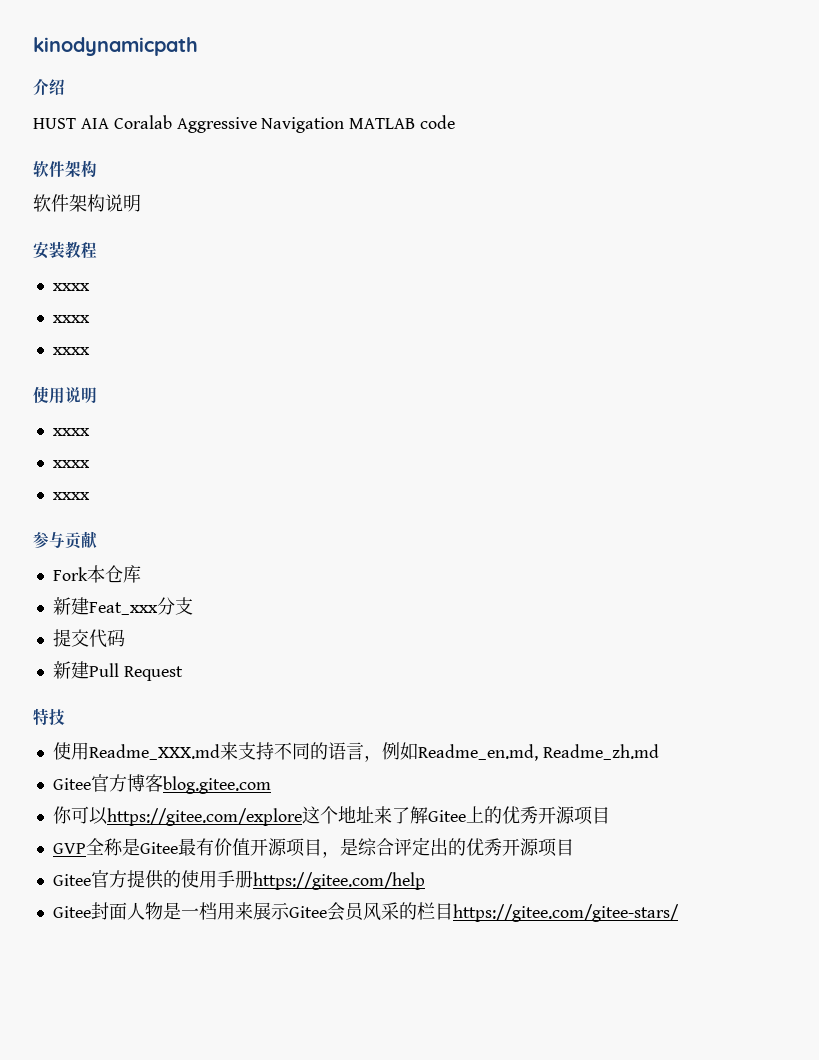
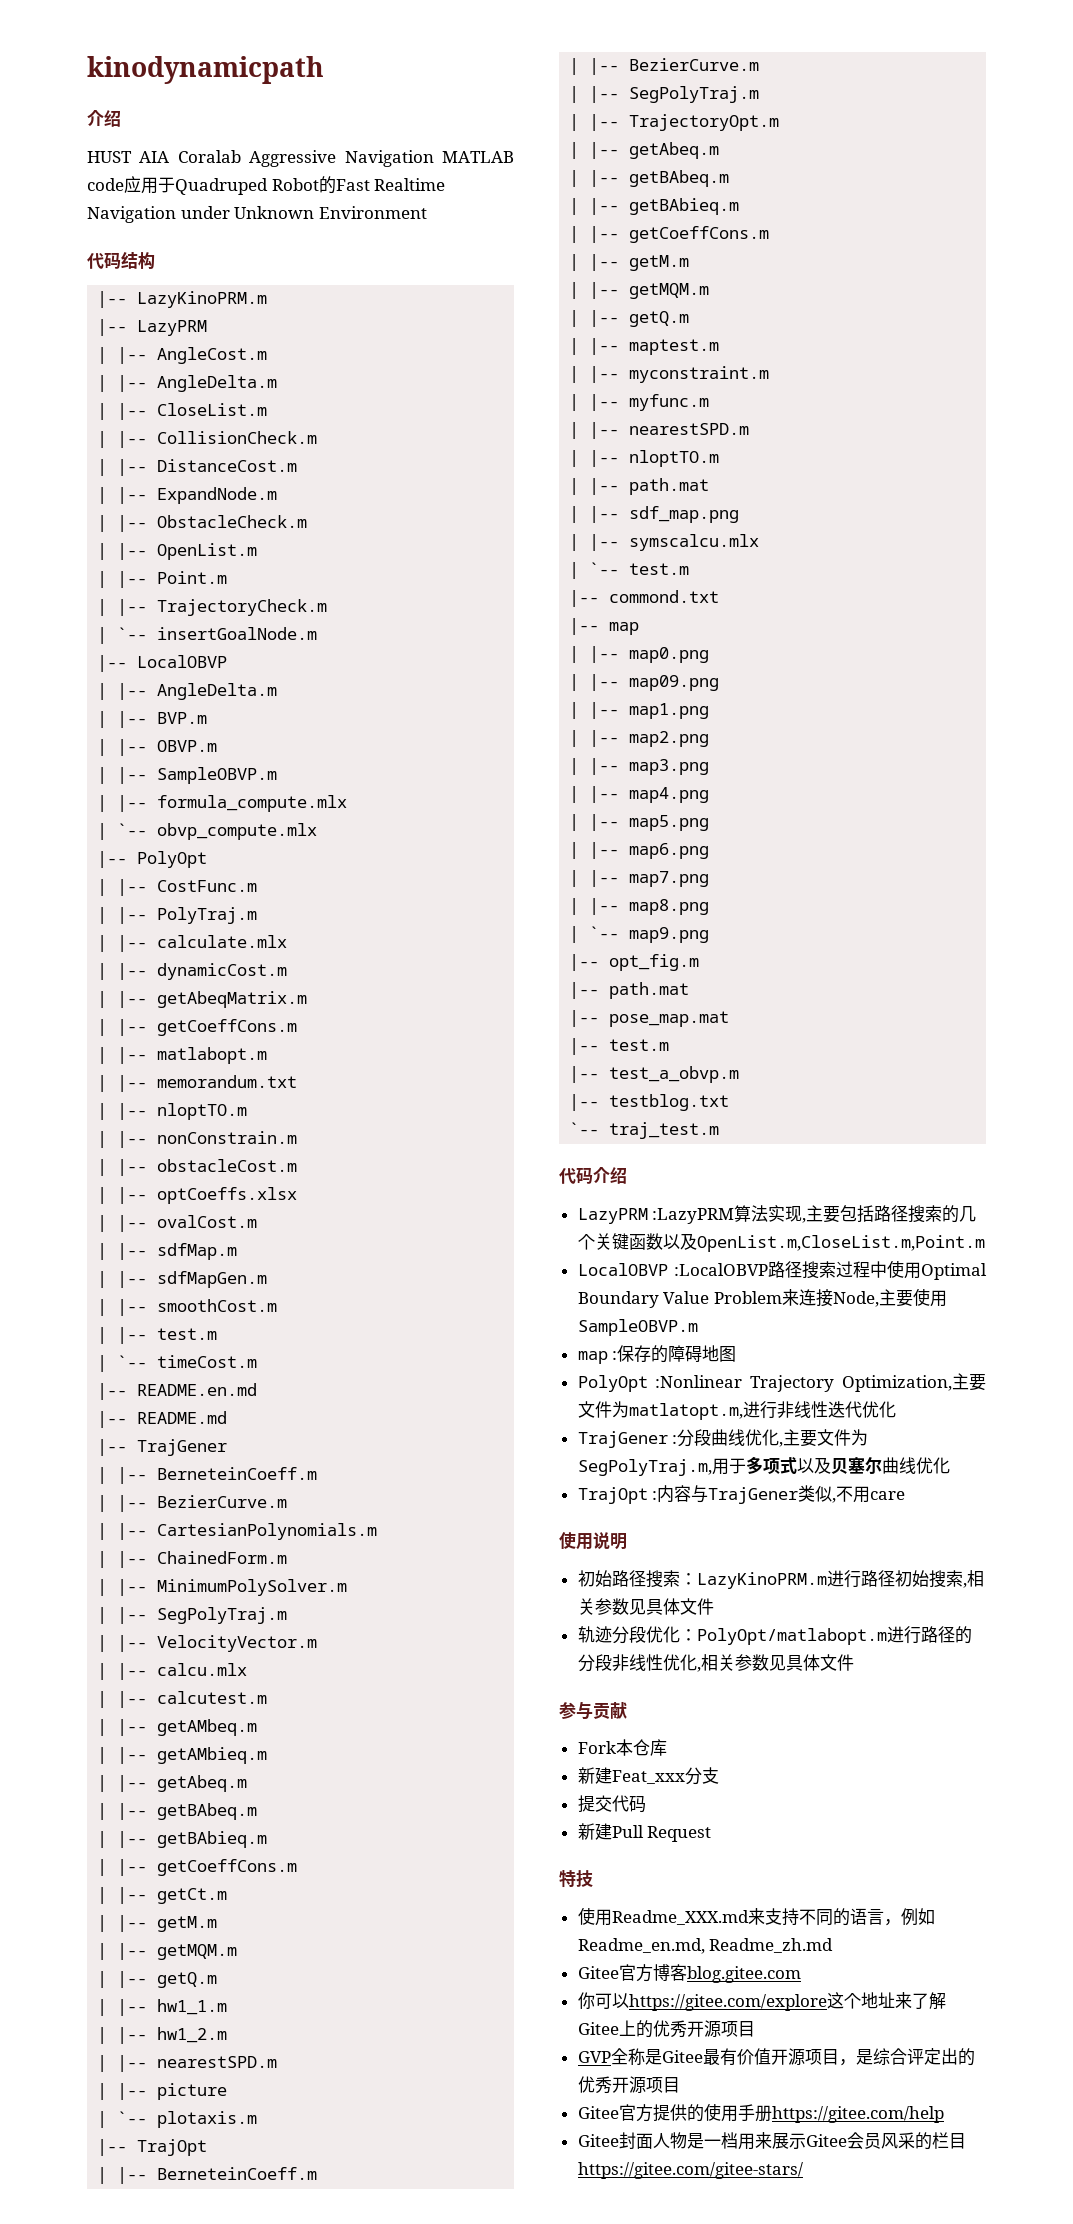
- HUST AIA Coralab Aggressive Navigation MATLAB code
- 软件架构
- 软件架构说明
- 安装教程
- xxxx
- xxxx
- xxxx
+ HUST AIA Coralab Aggressive Navigation MATLAB code应用于Quadruped Robot的Fast Realtime Navigation under Unknown Environment
+ 代码结构
+ |-- LazyKinoPRM.m
+ |-- LazyPRM
+ | |-- AngleCost.m
+ | |-- AngleDelta.m
+ | |-- CloseList.m
+ | |-- CollisionCheck.m
+ | |-- DistanceCost.m
+ | |-- ExpandNode.m
+ | |-- ObstacleCheck.m
+ | |-- OpenList.m
+ | |-- Point.m
+ | |-- TrajectoryCheck.m
+ | `-- insertGoalNode.m
+ |-- LocalOBVP
+ | |-- AngleDelta.m
+ | |-- BVP.m
+ | |-- OBVP.m
+ | |-- SampleOBVP.m
+ | |-- formula_compute.mlx
+ | `-- obvp_compute.mlx
+ |-- PolyOpt
+ | |-- CostFunc.m
+ | |-- PolyTraj.m
+ | |-- calculate.mlx
+ | |-- dynamicCost.m
+ | |-- getAbeqMatrix.m
+ | |-- getCoeffCons.m
+ | |-- matlabopt.m
+ | |-- memorandum.txt
+ | |-- nloptTO.m
+ | |-- nonConstrain.m
+ | |-- obstacleCost.m
+ | |-- optCoeffs.xlsx
+ | |-- ovalCost.m
+ | |-- sdfMap.m
+ | |-- sdfMapGen.m
+ | |-- smoothCost.m
+ | |-- test.m
+ | `-- timeCost.m
+ |-- README.en.md
+ |-- README.md
+ |-- TrajGener
+ | |-- BerneteinCoeff.m
+ | |-- BezierCurve.m
+ | |-- CartesianPolynomials.m
+ | |-- ChainedForm.m
+ | |-- MinimumPolySolver.m
+ | |-- SegPolyTraj.m
+ | |-- VelocityVector.m
+ | |-- calcu.mlx
+ | |-- calcutest.m
+ | |-- getAMbeq.m
+ | |-- getAMbieq.m
+ | |-- getAbeq.m
+ | |-- getBAbeq.m
+ | |-- getBAbieq.m
+ | |-- getCoeffCons.m
+ | |-- getCt.m
+ | |-- getM.m
+ | |-- getMQM.m
+ | |-- getQ.m
+ | |-- hw1_1.m
+ | |-- hw1_2.m
+ | |-- nearestSPD.m
+ | |-- picture
+ | `-- plotaxis.m
+ |-- TrajOpt
+ | |-- BerneteinCoeff.m
+ | |-- BezierCurve.m
+ | |-- SegPolyTraj.m
+ | |-- TrajectoryOpt.m
+ | |-- getAbeq.m
+ | |-- getBAbeq.m
+ | |-- getBAbieq.m
+ | |-- getCoeffCons.m
+ | |-- getM.m
+ | |-- getMQM.m
+ | |-- getQ.m
+ | |-- maptest.m
+ | |-- myconstraint.m
+ | |-- myfunc.m
+ | |-- nearestSPD.m
+ | |-- nloptTO.m
+ | |-- path.mat
+ | |-- sdf_map.png
+ | |-- symscalcu.mlx
+ | `-- test.m
+ |-- commond.txt
+ |-- map
+ | |-- map0.png
+ | |-- map09.png
+ | |-- map1.png
+ | |-- map2.png
+ | |-- map3.png
+ | |-- map4.png
+ | |-- map5.png
+ | |-- map6.png
+ | |-- map7.png
+ | |-- map8.png
+ | `-- map9.png
+ |-- opt_fig.m
+ |-- path.mat
+ |-- pose_map.mat
+ |-- test.m
+ |-- test_a_obvp.m
+ |-- testblog.txt
+ `-- traj_test.m
+ 代码介绍
+ LazyPRM :LazyPRM算法实现,主要包括路径搜索的几个关键函数以及OpenList.m,CloseList.m,Point.m
+ LocalOBVP :LocalOBVP路径搜索过程中使用Optimal Boundary Value Problem来连接Node,主要使用SampleOBVP.m
+ map :保存的障碍地图
+ PolyOpt :Nonlinear Trajectory Optimization,主要文件为matlatopt.m,进行非线性迭代优化
+ TrajGener :分段曲线优化,主要文件为SegPolyTraj.m,用于多项式以及贝塞尔曲线优化
+ TrajOpt :内容与TrajGener类似,不用care
  使用说明
- xxxx
- xxxx
- xxxx
+ 初始路径搜索：LazyKinoPRM.m进行路径初始搜索,相关参数见具体文件
+ 轨迹分段优化：PolyOpt/matlabopt.m进行路径的分段非线性优化,相关参数见具体文件

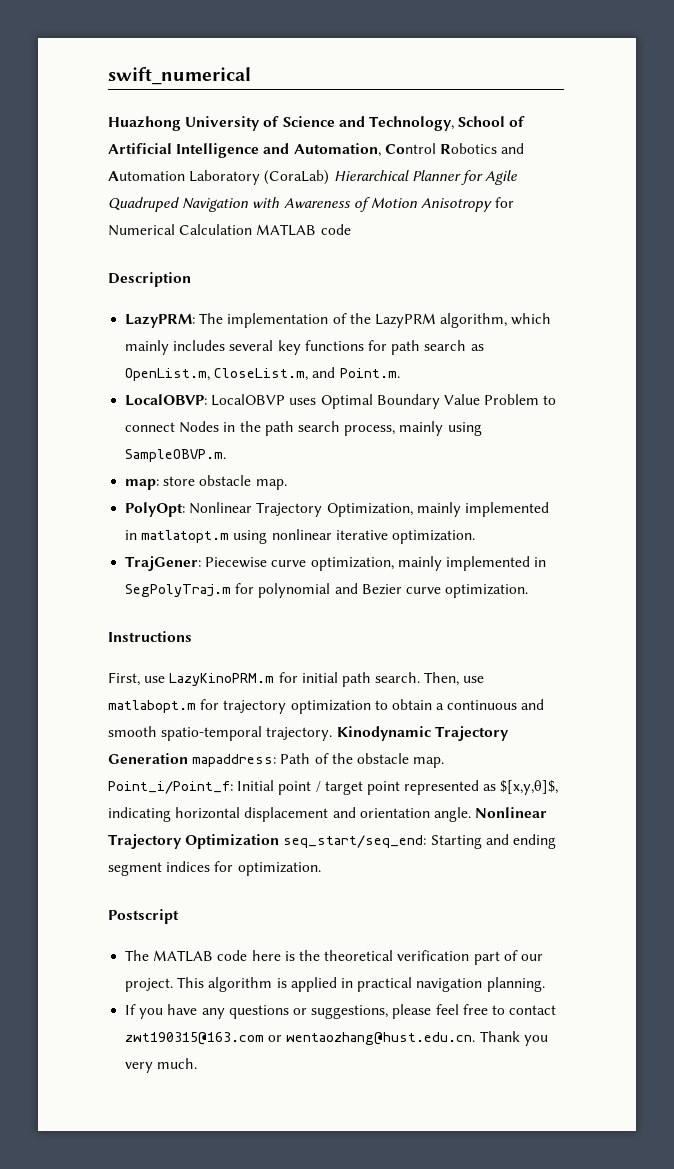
- kinodynamicpath
- 介绍
- HUST AIA Coralab Aggressive Navigation MATLAB code应用于Quadruped Robot的Fast Realtime Navigation under Unknown Environment
- 代码结构
- |-- LazyKinoPRM.m
- |-- LazyPRM
- | |-- AngleCost.m
- | |-- AngleDelta.m
- | |-- CloseList.m
- | |-- CollisionCheck.m
- | |-- DistanceCost.m
- | |-- ExpandNode.m
- | |-- ObstacleCheck.m
- | |-- OpenList.m
- | |-- Point.m
- | |-- TrajectoryCheck.m
- | `-- insertGoalNode.m
- |-- LocalOBVP
- | |-- AngleDelta.m
- | |-- BVP.m
- | |-- OBVP.m
- | |-- SampleOBVP.m
- | |-- formula_compute.mlx
- | `-- obvp_compute.mlx
- |-- PolyOpt
- | |-- CostFunc.m
- | |-- PolyTraj.m
- | |-- calculate.mlx
- | |-- dynamicCost.m
- | |-- getAbeqMatrix.m
- | |-- getCoeffCons.m
- | |-- matlabopt.m
- | |-- memorandum.txt
- | |-- nloptTO.m
- | |-- nonConstrain.m
- | |-- obstacleCost.m
- | |-- optCoeffs.xlsx
- | |-- ovalCost.m
- | |-- sdfMap.m
- | |-- sdfMapGen.m
- | |-- smoothCost.m
- | |-- test.m
- | `-- timeCost.m
- |-- README.en.md
- |-- README.md
- |-- TrajGener
- | |-- BerneteinCoeff.m
- | |-- BezierCurve.m
- | |-- CartesianPolynomials.m
- | |-- ChainedForm.m
- | |-- MinimumPolySolver.m
- | |-- SegPolyTraj.m
- | |-- VelocityVector.m
- | |-- calcu.mlx
- | |-- calcutest.m
- | |-- getAMbeq.m
- | |-- getAMbieq.m
- | |-- getAbeq.m
- | |-- getBAbeq.m
- | |-- getBAbieq.m
- | |-- getCoeffCons.m
- | |-- getCt.m
- | |-- getM.m
- | |-- getMQM.m
- | |-- getQ.m
- | |-- hw1_1.m
- | |-- hw1_2.m
- | |-- nearestSPD.m
- | |-- picture
- | `-- plotaxis.m
- |-- TrajOpt
- | |-- BerneteinCoeff.m
- | |-- BezierCurve.m
- | |-- SegPolyTraj.m
- | |-- TrajectoryOpt.m
- | |-- getAbeq.m
- | |-- getBAbeq.m
- | |-- getBAbieq.m
- | |-- getCoeffCons.m
- | |-- getM.m
- | |-- getMQM.m
- | |-- getQ.m
- | |-- maptest.m
- | |-- myconstraint.m
- | |-- myfunc.m
- | |-- nearestSPD.m
- | |-- nloptTO.m
- | |-- path.mat
- | |-- sdf_map.png
- | |-- symscalcu.mlx
- | `-- test.m
- |-- commond.txt
- |-- map
- | |-- map0.png
- | |-- map09.png
- | |-- map1.png
- | |-- map2.png
- | |-- map3.png
- | |-- map4.png
- | |-- map5.png
- | |-- map6.png
- | |-- map7.png
- | |-- map8.png
- | `-- map9.png
- |-- opt_fig.m
- |-- path.mat
- |-- pose_map.mat
- |-- test.m
- |-- test_a_obvp.m
- |-- testblog.txt
- `-- traj_test.m
- 代码介绍
- LazyPRM :LazyPRM算法实现,主要包括路径搜索的几个关键函数以及OpenList.m,CloseList.m,Point.m
- LocalOBVP :LocalOBVP路径搜索过程中使用Optimal Boundary Value Problem来连接Node,主要使用SampleOBVP.m
- map :保存的障碍地图
- PolyOpt :Nonlinear Trajectory Optimization,主要文件为matlatopt.m,进行非线性迭代优化
- TrajGener :分段曲线优化,主要文件为SegPolyTraj.m,用于多项式以及贝塞尔曲线优化
- TrajOpt :内容与TrajGener类似,不用care
- 使用说明
- 初始路径搜索：LazyKinoPRM.m进行路径初始搜索,相关参数见具体文件
- 轨迹分段优化：PolyOpt/matlabopt.m进行路径的分段非线性优化,相关参数见具体文件
- 参与贡献
- Fork本仓库
- 新建Feat_xxx分支
- 提交代码
- 新建Pull Request
- 特技
- 使用Readme_XXX.md来支持不同的语言，例如Readme_en.md, Readme_zh.md
- Gitee官方博客blog.gitee.com
- 你可以https://gitee.com/explore这个地址来了解Gitee上的优秀开源项目
- GVP全称是Gitee最有价值开源项目，是综合评定出的优秀开源项目
- Gitee官方提供的使用手册https://gitee.com/help
- Gitee封面人物是一档用来展示Gitee会员风采的栏目https://gitee.com/gitee-stars/
+ swift_numerical
+ Huazhong University of Science and Technology, School of Artificial Intelligence and Automation, Control Robotics and Automation Laboratory (CoraLab) Hierarchical Planner for Agile Quadruped Navigation with Awareness of Motion Anisotropy for Numerical Calculation MATLAB code
+ Description
+ LazyPRM: The implementation of the LazyPRM algorithm, which mainly includes several key functions for path search as OpenList.m, CloseList.m, and Point.m.
+ LocalOBVP: LocalOBVP uses Optimal Boundary Value Problem to connect Nodes in the path search process, mainly using SampleOBVP.m.
+ map: store obstacle map.
+ PolyOpt: Nonlinear Trajectory Optimization, mainly implemented in matlatopt.m using nonlinear iterative optimization.
+ TrajGener: Piecewise curve optimization, mainly implemented in SegPolyTraj.m for polynomial and Bezier curve optimization.
+ Instructions
+ First, use LazyKinoPRM.m for initial path search. Then, use matlabopt.m for trajectory optimization to obtain a continuous and smooth spatio-temporal trajectory. Kinodynamic Trajectory Generation mapaddress: Path of the obstacle map. Point_i/Point_f: Initial point / target point represented as $[x,y,θ]$, indicating horizontal displacement and orientation angle. Nonlinear Trajectory Optimization seq_start/seq_end: Starting and ending segment indices for optimization.
+ Postscript
+ The MATLAB code here is the theoretical verification part of our project. This algorithm is applied in practical navigation planning.
+ If you have any questions or suggestions, please feel free to contact zwt190315@163.com or wentaozhang@hust.edu.cn. Thank you very much.

